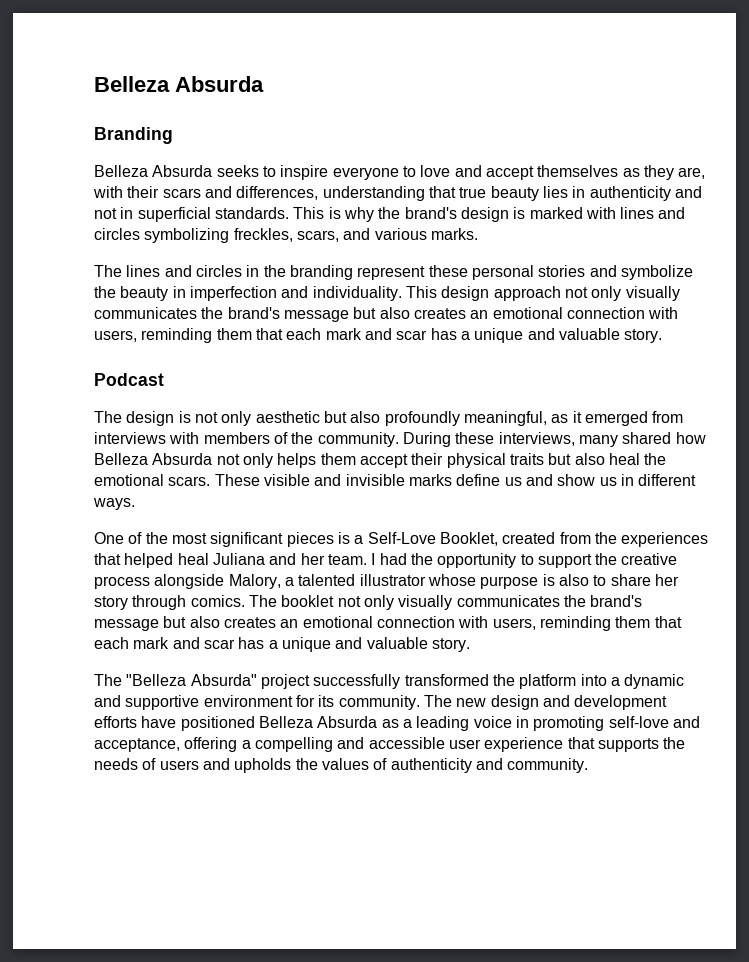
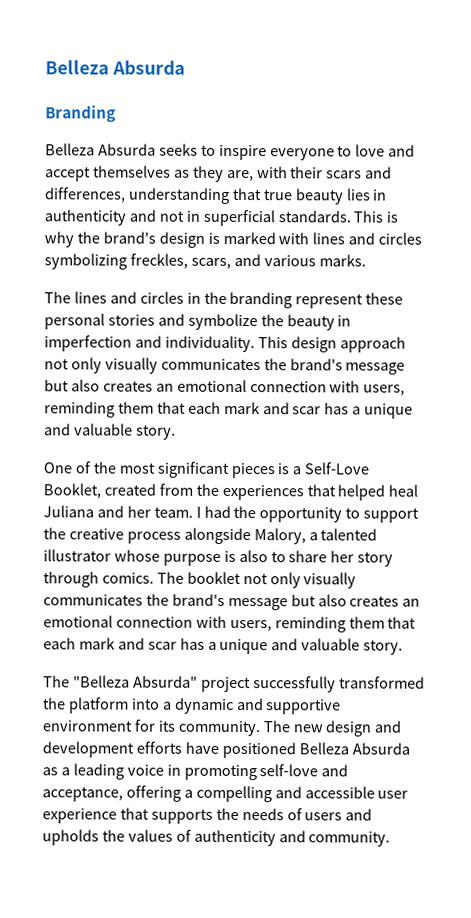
- Podcast
- The design is not only aesthetic but also profoundly meaningful, as it emerged from interviews with members of the community. During these interviews, many shared how Belleza Absurda not only helps them accept their physical traits but also heal the emotional scars. These visible and invisible marks define us and show us in different ways.

